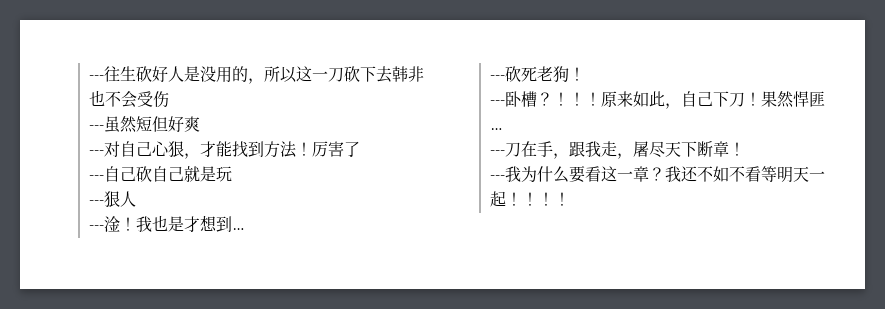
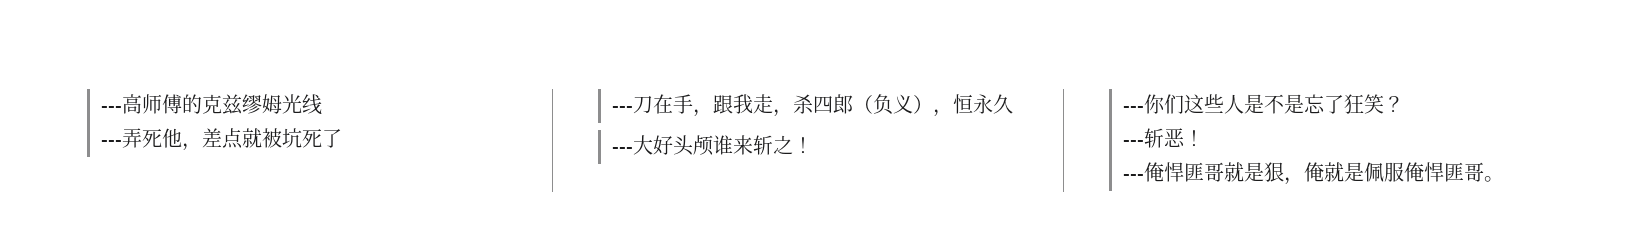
- ---往生砍好人是没用的，所以这一刀砍下去韩非也不会受伤
- ---虽然短但好爽
- ---对自己心狠，才能找到方法！厉害了
- ---自己砍自己就是玩
- ---狠人
- ---淦！我也是才想到…
- ---砍死老狗！
- ---卧槽？！！！原来如此，自己下刀！果然悍匪…
+ ---高师傅的克兹缪姆光线
+ ---弄死他，差点就被坑死了
- ---刀在手，跟我走，屠尽天下断章！
- ---我为什么要看这一章？我还不如不看等明天一起！！！！
+ ---刀在手，跟我走，杀四郎（负义），恒永久
+ ---大好头颅谁来斩之！
+ ---你们这些人是不是忘了狂笑？
+ ---斩恶！
+ ---俺悍匪哥就是狠，俺就是佩服俺悍匪哥。

